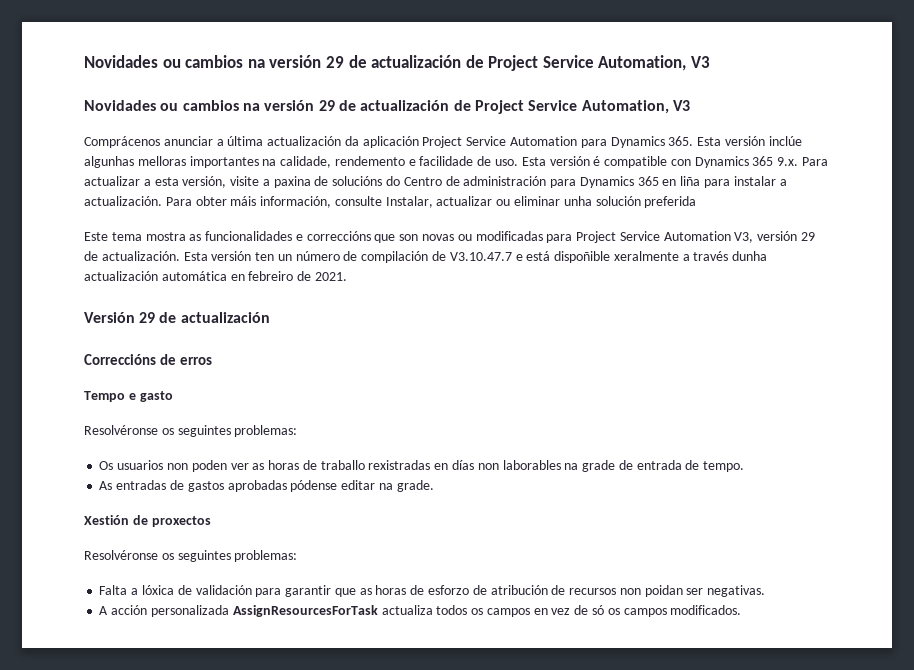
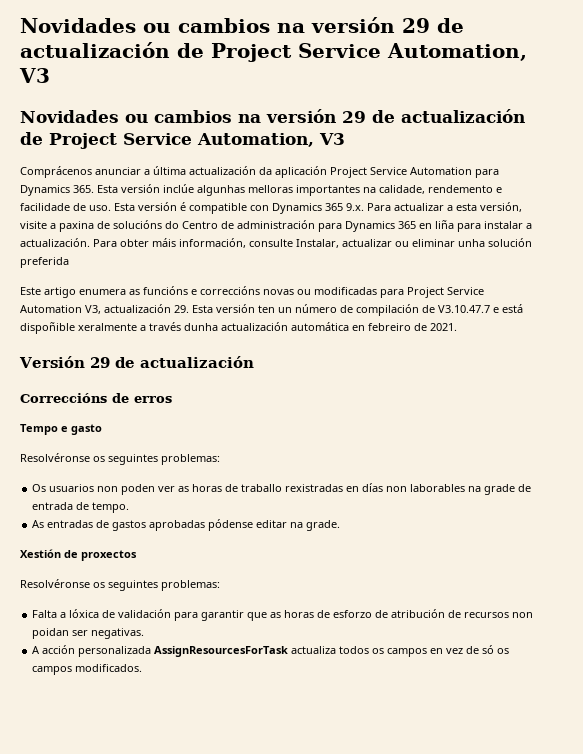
- Este tema mostra as funcionalidades e correccións que son novas ou modificadas para Project Service Automation V3, versión 29 de actualización. Esta versión ten un número de compilación de V3.10.47.7 e está dispoñible xeralmente a través dunha actualización automática en febreiro de 2021.
+ Este artigo enumera as funcións e correccións novas ou modificadas para Project Service Automation V3, actualización 29. Esta versión ten un número de compilación de V3.10.47.7 e está dispoñible xeralmente a través dunha actualización automática en febreiro de 2021.

